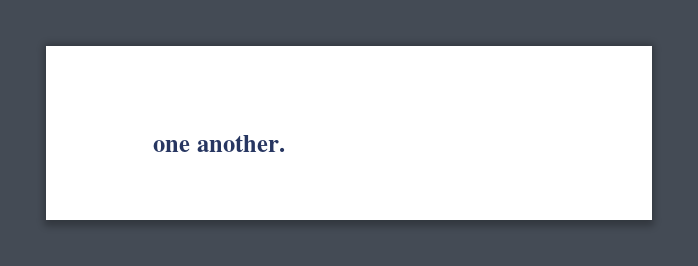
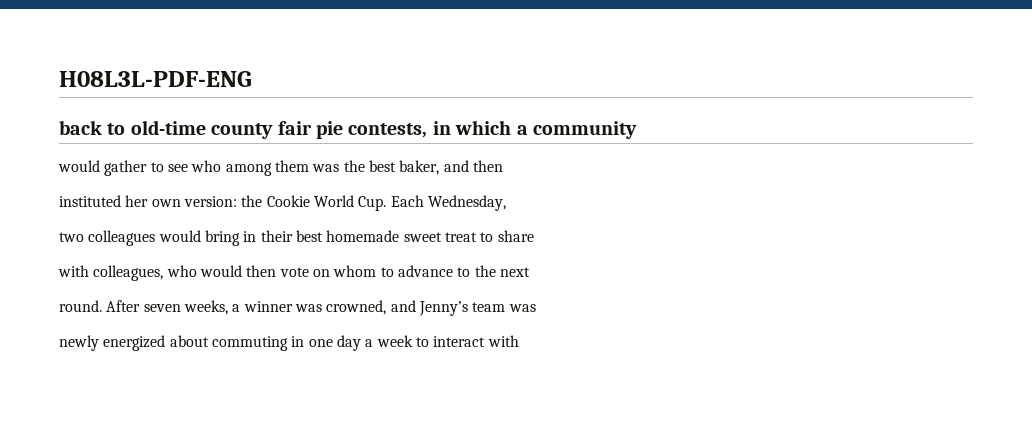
- one another.
+ H08L3L-PDF-ENG
+ back to old-time county fair pie contests, in which a community
+ would gather to see who among them was the best baker, and then
+ instituted her own version: the Cookie World Cup. Each Wednesday,
+ two colleagues would bring in their best homemade sweet treat to share
+ with colleagues, who would then vote on whom to advance to the next
+ round. After seven weeks, a winner was crowned, and Jenny’s team was
+ newly energized about commuting in one day a week to interact with

